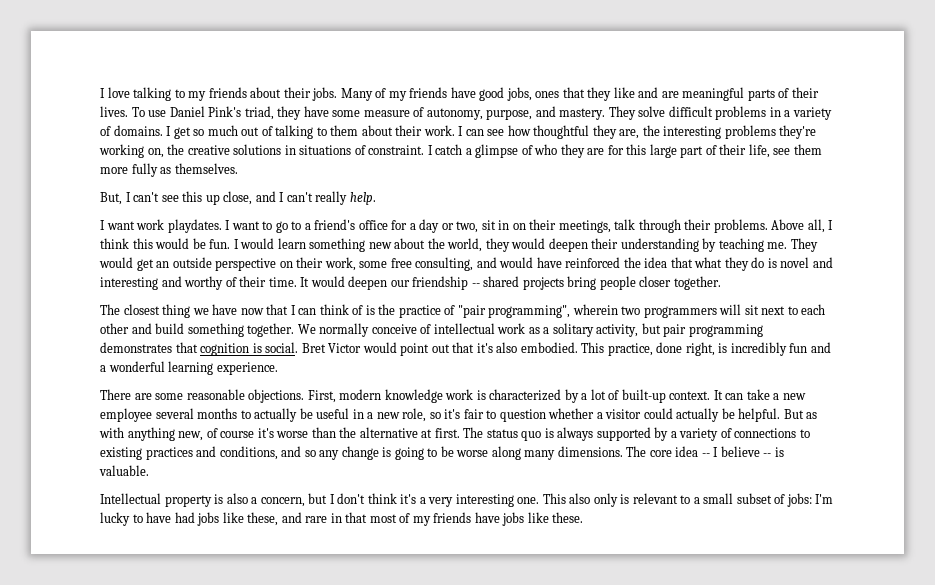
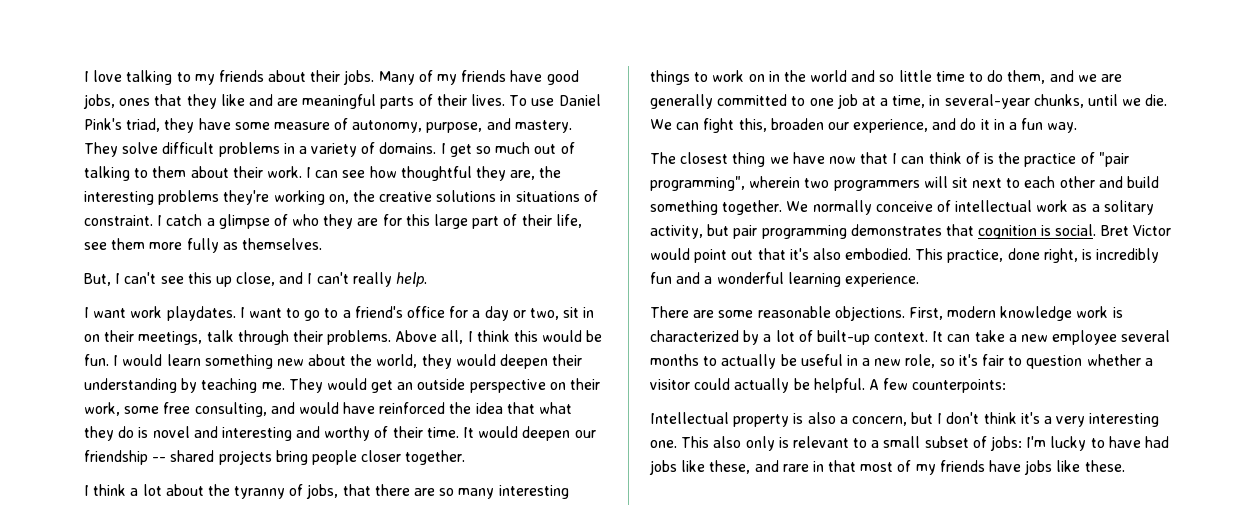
+ I think a lot about the tyranny of jobs, that there are so many interesting things to work on in the world and so little time to do them, and we are generally committed to one job at a time, in several-year chunks, until we die. We can fight this, broaden our experience, and do it in a fun way.
- But as with anything new, of course it's worse than the alternative at first. The status quo is always supported by a variety of connections to existing practices and conditions, and so any change is going to be worse along many dimensions. The core idea -- I believe -- is valuable.
+ A few counterpoints:

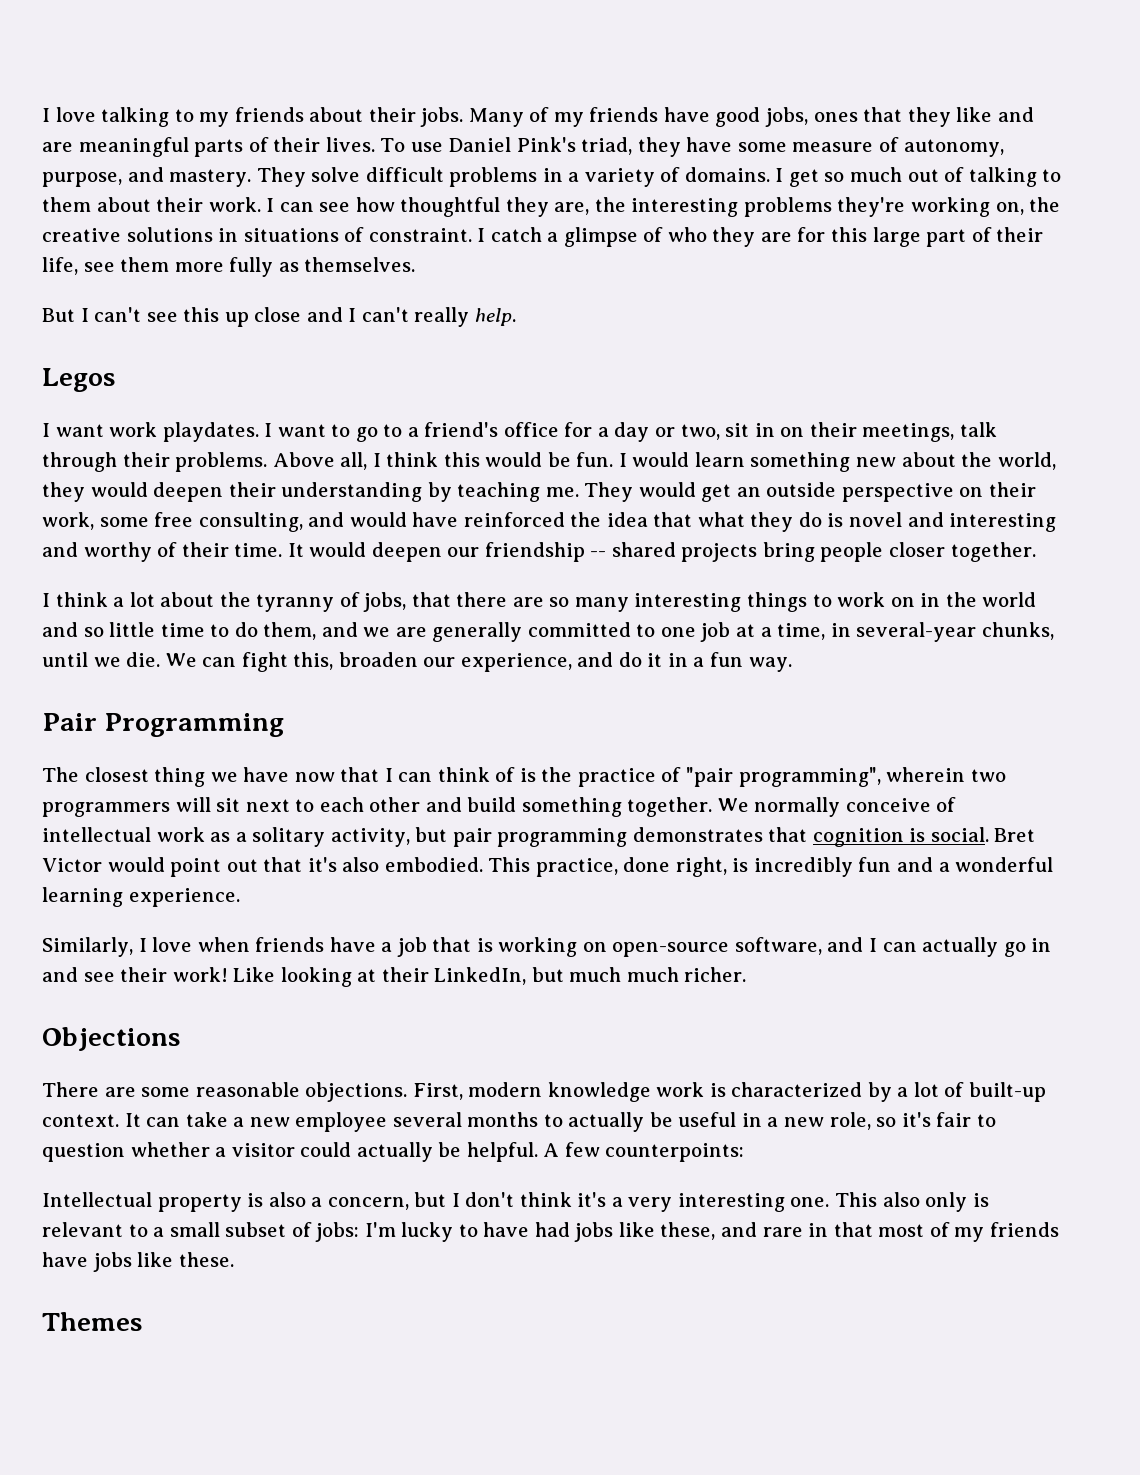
- But, I can't see this up close, and I can't really help.
+ But I can't see this up close and I can't really help.
+ Legos
+ Pair Programming
+ Similarly, I love when friends have a job that is working on open-source software, and I can actually go in and see their work! Like looking at their LinkedIn, but much much richer.
+ Objections
+ Themes

